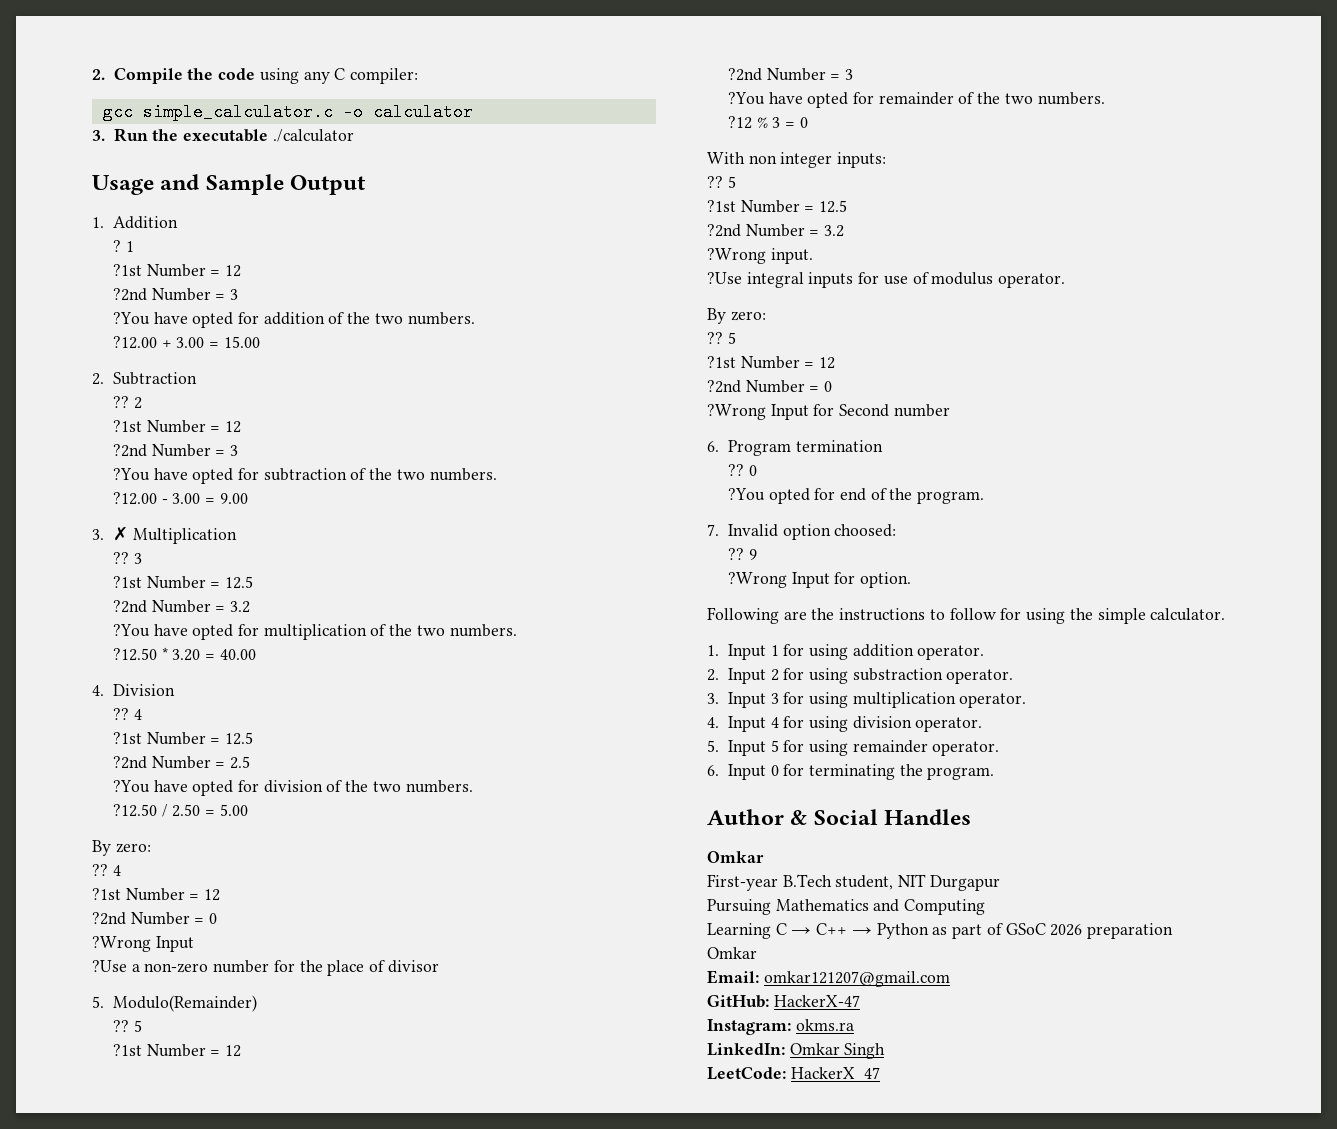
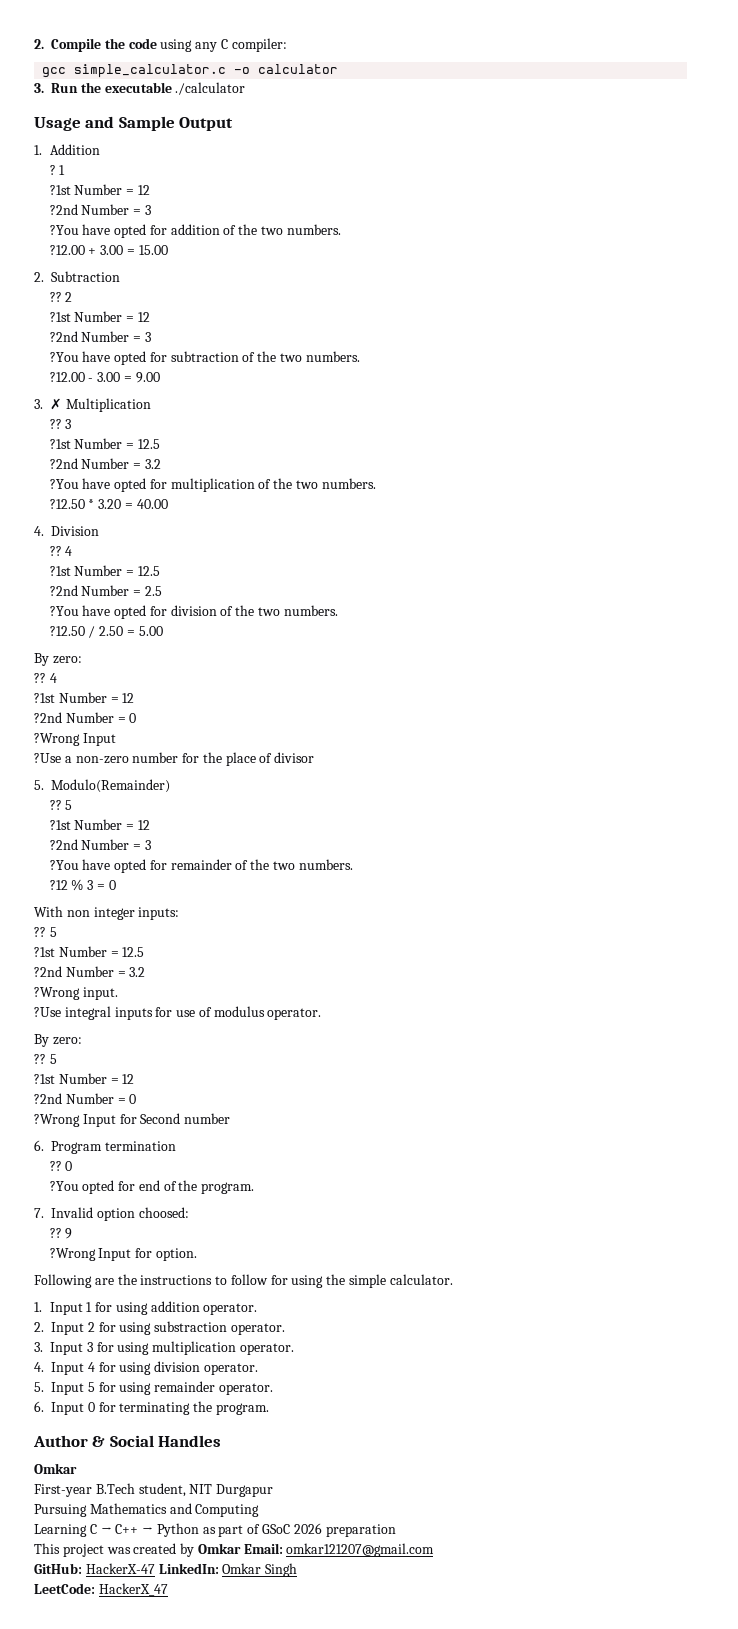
  Learning C → C++ → Python as part of GSoC 2026 preparation
- Omkar
- Email: omkar121207@gmail.com
+ This project was created by Omkar Email: omkar121207@gmail.com
- GitHub: HackerX-47
- Instagram: okms.ra
- LinkedIn: Omkar Singh
+ GitHub: HackerX-47 LinkedIn: Omkar Singh

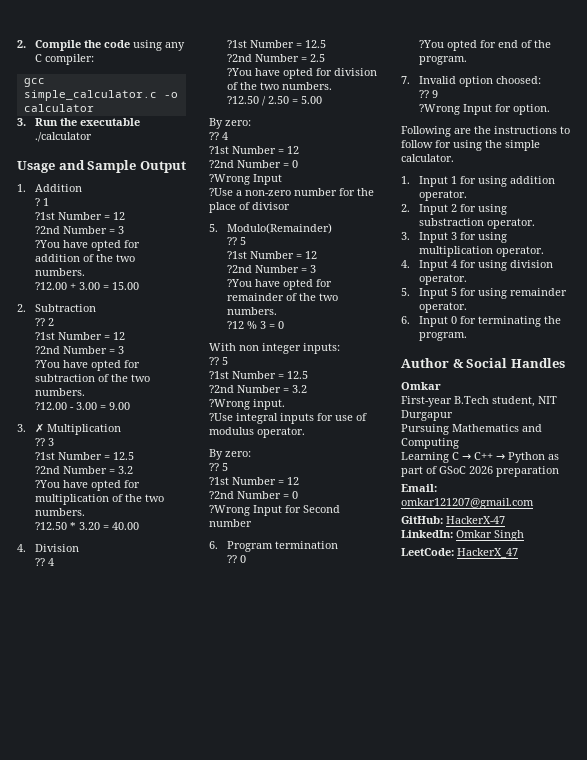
- This project was created by Omkar Email: omkar121207@gmail.com
+ Email: omkar121207@gmail.com
- GitHub: HackerX-47 LinkedIn: Omkar Singh
+ GitHub: HackerX-47
+ LinkedIn: Omkar Singh

